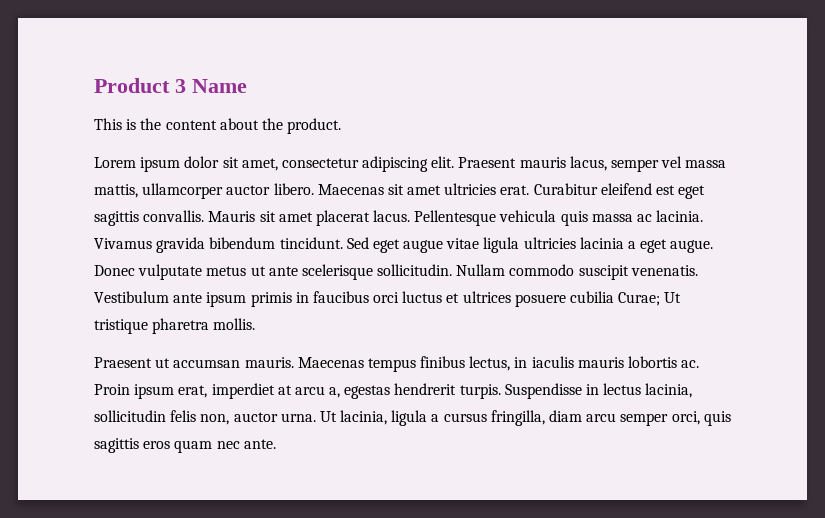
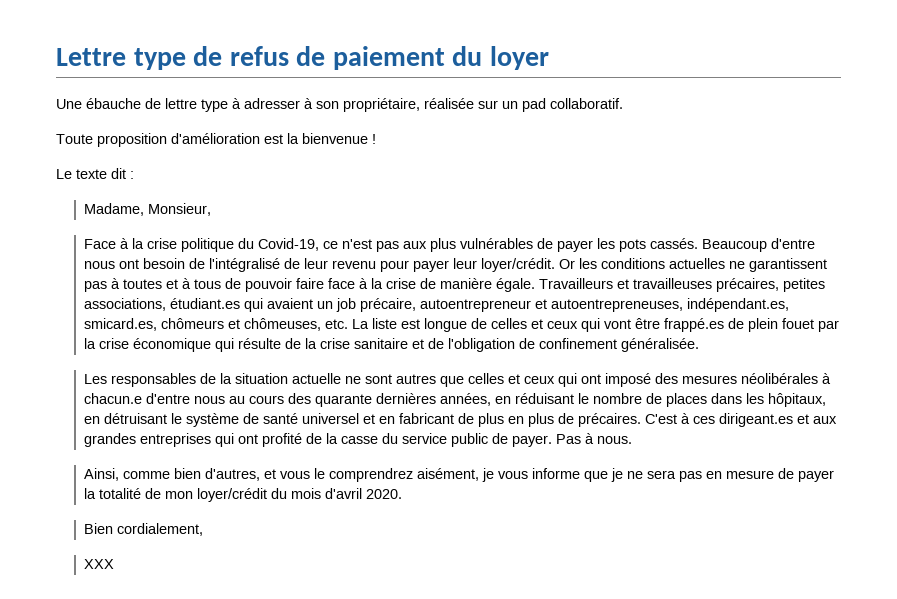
- Product 3 Name
- This is the content about the product.
- Lorem ipsum dolor sit amet, consectetur adipiscing elit. Praesent mauris lacus, semper vel massa mattis, ullamcorper auctor libero. Maecenas sit amet ultricies erat. Curabitur eleifend est eget sagittis convallis. Mauris sit amet placerat lacus. Pellentesque vehicula quis massa ac lacinia. Vivamus gravida bibendum tincidunt. Sed eget augue vitae ligula ultricies lacinia a eget augue. Donec vulputate metus ut ante scelerisque sollicitudin. Nullam commodo suscipit venenatis. Vestibulum ante ipsum primis in faucibus orci luctus et ultrices posuere cubilia Curae; Ut tristique pharetra mollis.
- Praesent ut accumsan mauris. Maecenas tempus finibus lectus, in iaculis mauris lobortis ac. Proin ipsum erat, imperdiet at arcu a, egestas hendrerit turpis. Suspendisse in lectus lacinia, sollicitudin felis non, auctor urna. Ut lacinia, ligula a cursus fringilla, diam arcu semper orci, quis sagittis eros quam nec ante.
+ Lettre type de refus de paiement du loyer
+ Une ébauche de lettre type à adresser à son propriétaire, réalisée sur un pad collaboratif.
+ Toute proposition d'amélioration est la bienvenue !
+ Le texte dit :
+ Madame, Monsieur,
+ Face à la crise politique du Covid-19, ce n'est pas aux plus vulnérables de payer les pots cassés. Beaucoup d'entre nous ont besoin de l'intégralisé de leur revenu pour payer leur loyer/crédit. Or les conditions actuelles ne garantissent pas à toutes et à tous de pouvoir faire face à la crise de manière égale. Travailleurs et travailleuses précaires, petites associations, étudiant.es qui avaient un job précaire, autoentrepreneur et autoentrepreneuses, indépendant.es, smicard.es, chômeurs et chômeuses, etc. La liste est longue de celles et ceux qui vont être frappé.es de plein fouet par la crise économique qui résulte de la crise sanitaire et de l'obligation de confinement généralisée.
+ Les responsables de la situation actuelle ne sont autres que celles et ceux qui ont imposé des mesures néolibérales à chacun.e d'entre nous au cours des quarante dernières années, en réduisant le nombre de places dans les hôpitaux, en détruisant le système de santé universel et en fabricant de plus en plus de précaires. C'est à ces dirigeant.es et aux grandes entreprises qui ont profité de la casse du service public de payer. Pas à nous.
+ Ainsi, comme bien d'autres, et vous le comprendrez aisément, je vous informe que je ne sera pas en mesure de payer la totalité de mon loyer/crédit du mois d'avril 2020.
+ Bien cordialement,
+ XXX

